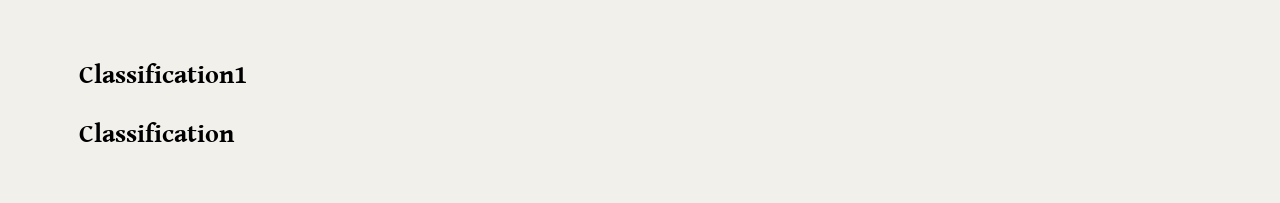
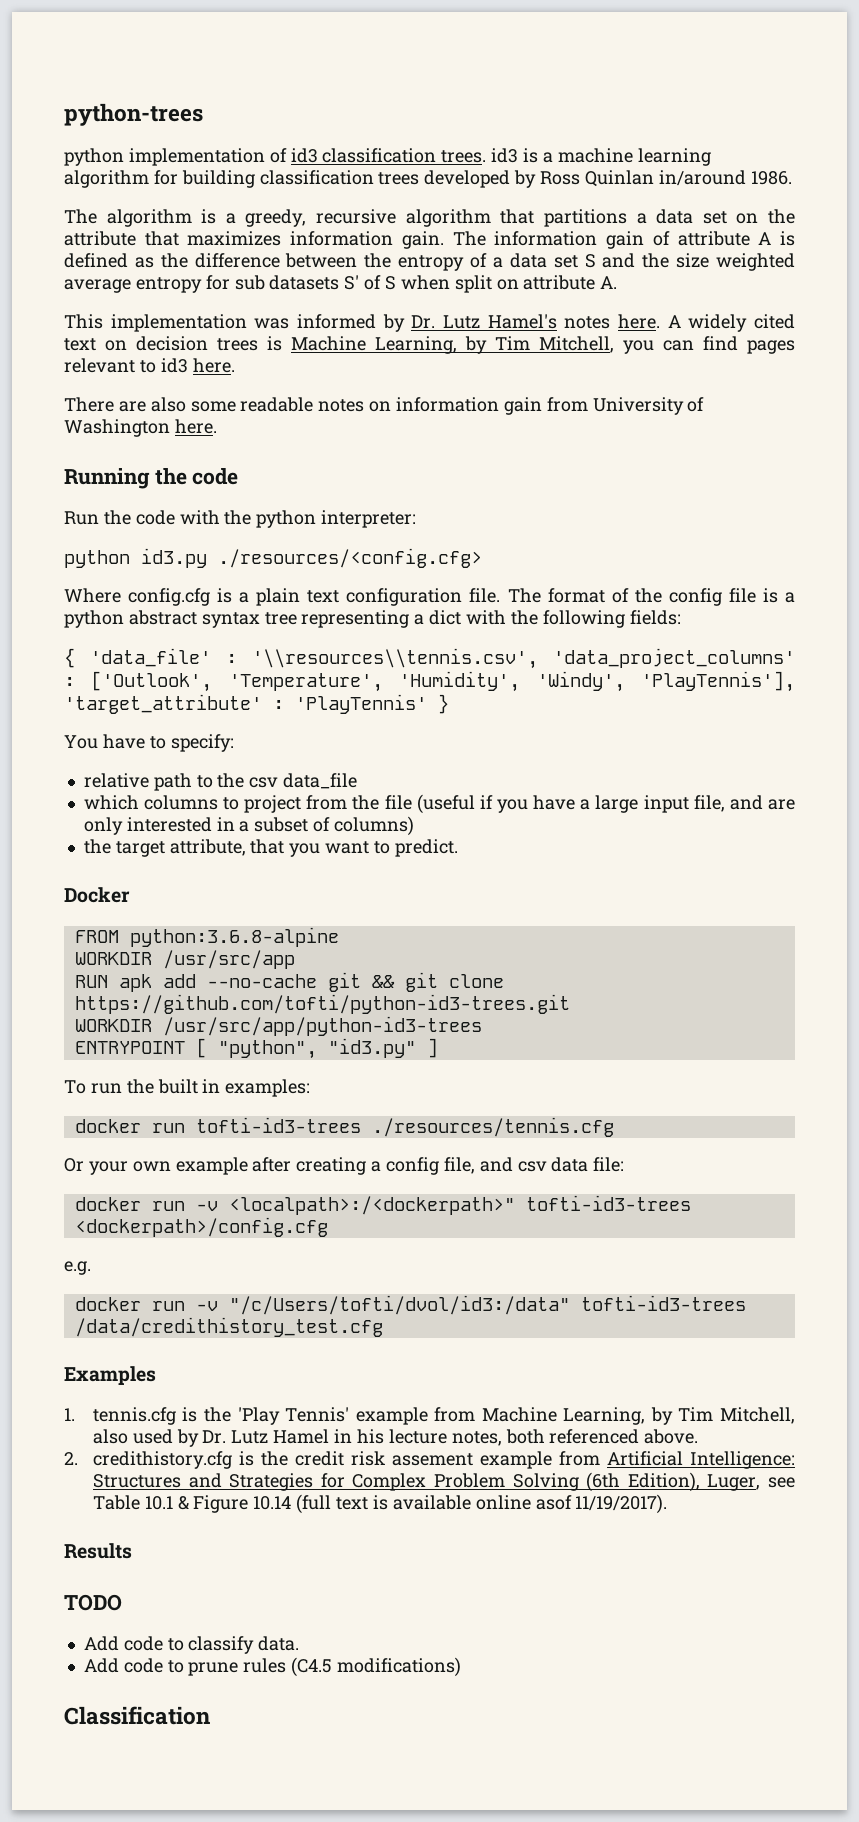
- Classification1
+ python-trees
+ python implementation of id3 classification trees. id3 is a machine learning algorithm for building classification trees developed by Ross Quinlan in/around 1986.
+ The algorithm is a greedy, recursive algorithm that partitions a data set on the attribute that maximizes information gain. The information gain of attribute A is defined as the difference between the entropy of a data set S and the size weighted average entropy for sub datasets S' of S when split on attribute A.
+ This implementation was informed by Dr. Lutz Hamel's notes here. A widely cited text on decision trees is Machine Learning, by Tim Mitchell, you can find pages relevant to id3 here.
+ There are also some readable notes on information gain from University of Washington here.
+ Running the code
+ Run the code with the python interpreter:
+ python id3.py ./resources/<config.cfg>
+ Where config.cfg is a plain text configuration file. The format of the config file is a python abstract syntax tree representing a dict with the following fields:
+ { 'data_file' : '\\resources\\tennis.csv', 'data_project_columns' : ['Outlook', 'Temperature', 'Humidity', 'Windy', 'PlayTennis'], 'target_attribute' : 'PlayTennis' }
+ You have to specify:
+ relative path to the csv data_file
+ which columns to project from the file (useful if you have a large input file, and are only interested in a subset of columns)
+ the target attribute, that you want to predict.
+ Docker
+ FROM python:3.6.8-alpine
+ WORKDIR /usr/src/app
+ RUN apk add --no-cache git && git clone https://github.com/tofti/python-id3-trees.git
+ WORKDIR /usr/src/app/python-id3-trees
+ ENTRYPOINT [ "python", "id3.py" ]
+ To run the built in examples:
+ docker run tofti-id3-trees ./resources/tennis.cfg
+ Or your own example after creating a config file, and csv data file:
+ docker run -v <localpath>:/<dockerpath>" tofti-id3-trees <dockerpath>/config.cfg
+ e.g.
+ docker run -v "/c/Users/tofti/dvol/id3:/data" tofti-id3-trees /data/credithistory_test.cfg
+ Examples
+ 1. tennis.cfg is the 'Play Tennis' example from Machine Learning, by Tim Mitchell, also used by Dr. Lutz Hamel in his lecture notes, both referenced above.
+ 2. credithistory.cfg is the credit risk assement example from Artificial Intelligence: Structures and Strategies for Complex Problem Solving (6th Edition), Luger, see Table 10.1 & Figure 10.14 (full text is available online asof 11/19/2017).
+ Results
+ TODO
+ Add code to classify data.
+ Add code to prune rules (C4.5 modifications)

